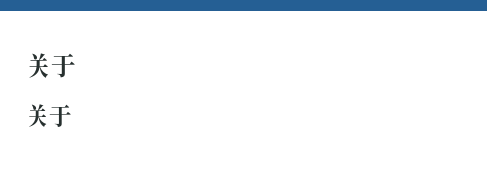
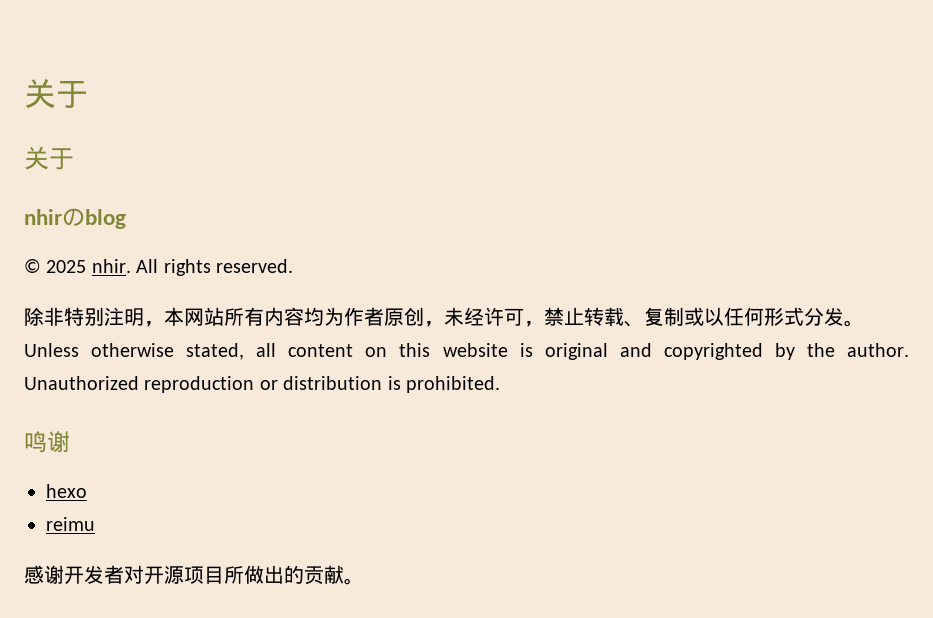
+ nhirのblog
+ © 2025 nhir. All rights reserved.
+ 除非特别注明，本网站所有内容均为作者原创，未经许可，禁止转载、复制或以任何形式分发。Unless otherwise stated, all content on this website is original and copyrighted by the author. Unauthorized reproduction or distribution is prohibited.
+ 鸣谢
+ hexo
+ reimu
+ 感谢开发者对开源项目所做出的贡献。

